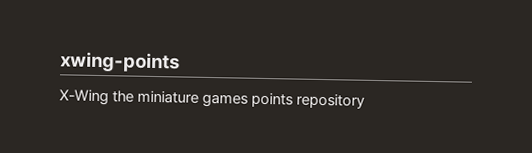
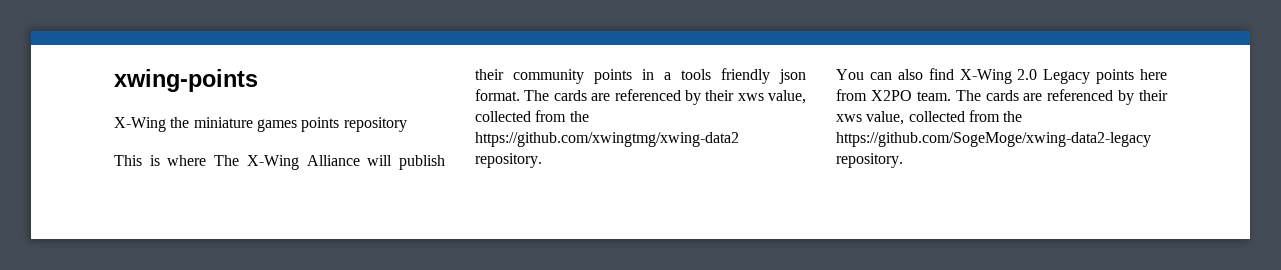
+ This is where The X-Wing Alliance will publish their community points in a tools friendly json format. The cards are referenced by their xws value, collected from the https://github.com/xwingtmg/xwing-data2 repository.
+ You can also find X-Wing 2.0 Legacy points here from X2PO team. The cards are referenced by their xws value, collected from the https://github.com/SogeMoge/xwing-data2-legacy repository.

